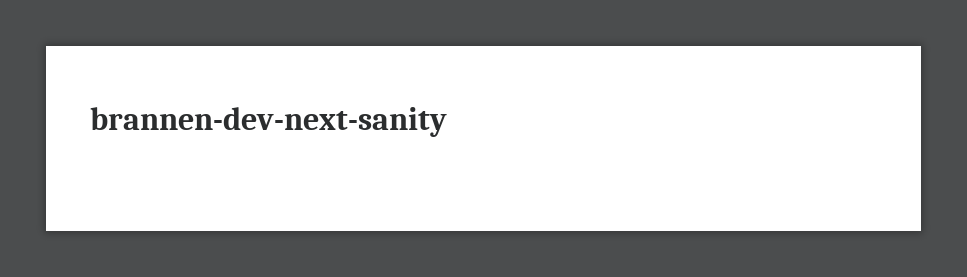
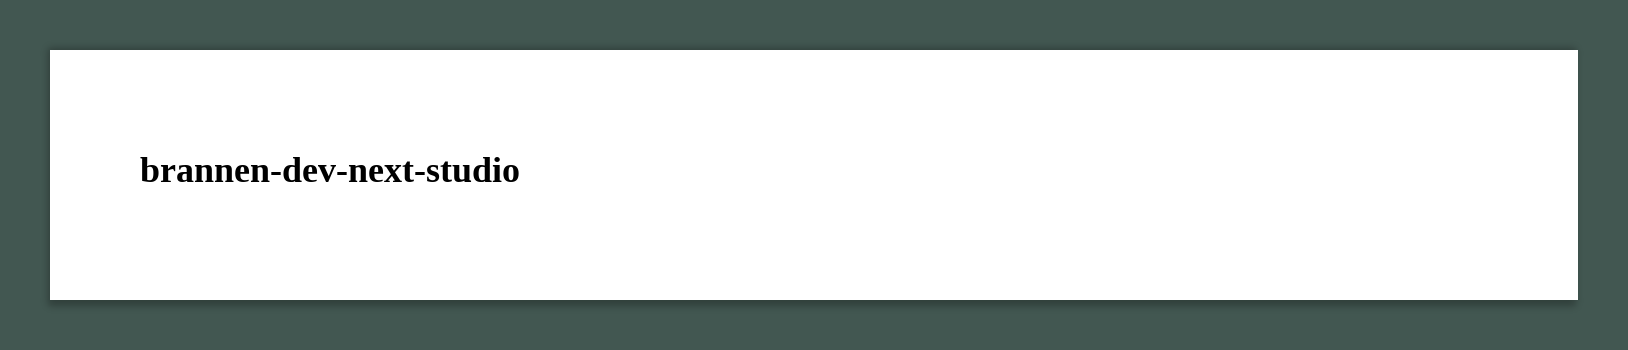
- brannen-dev-next-sanity
+ brannen-dev-next-studio

